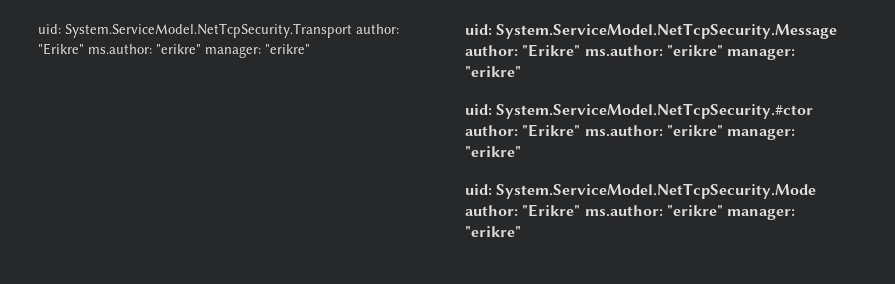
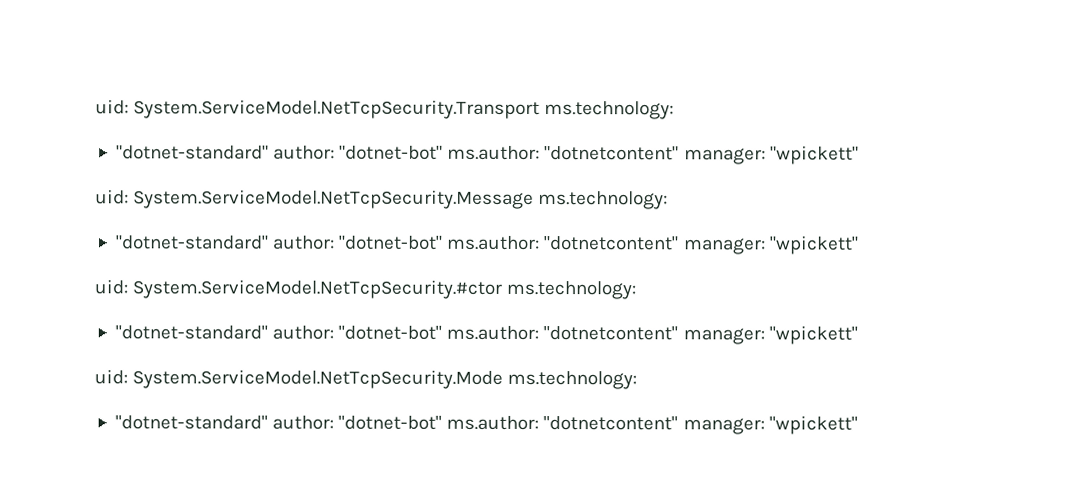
- uid: System.ServiceModel.NetTcpSecurity.Transport author: "Erikre" ms.author: "erikre" manager: "erikre"
- uid: System.ServiceModel.NetTcpSecurity.Message author: "Erikre" ms.author: "erikre" manager: "erikre"
- uid: System.ServiceModel.NetTcpSecurity.#ctor author: "Erikre" ms.author: "erikre" manager: "erikre"
- uid: System.ServiceModel.NetTcpSecurity.Mode author: "Erikre" ms.author: "erikre" manager: "erikre"
+ uid: System.ServiceModel.NetTcpSecurity.Transport ms.technology:
+ "dotnet-standard" author: "dotnet-bot" ms.author: "dotnetcontent" manager: "wpickett"
+ uid: System.ServiceModel.NetTcpSecurity.Message ms.technology:
+ "dotnet-standard" author: "dotnet-bot" ms.author: "dotnetcontent" manager: "wpickett"
+ uid: System.ServiceModel.NetTcpSecurity.#ctor ms.technology:
+ "dotnet-standard" author: "dotnet-bot" ms.author: "dotnetcontent" manager: "wpickett"
+ uid: System.ServiceModel.NetTcpSecurity.Mode ms.technology:
+ "dotnet-standard" author: "dotnet-bot" ms.author: "dotnetcontent" manager: "wpickett"

